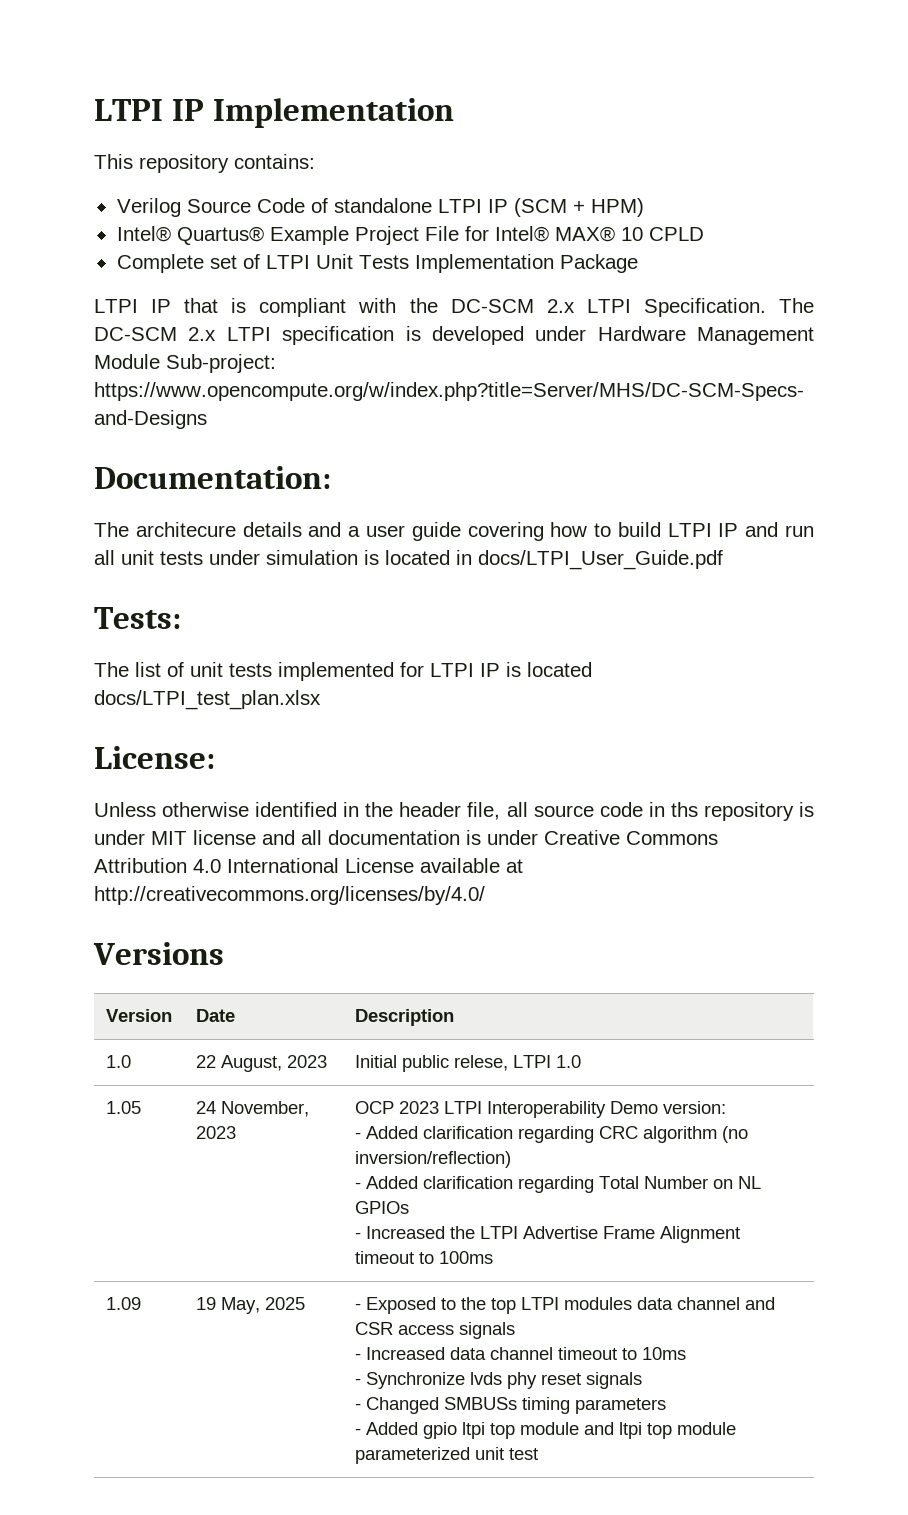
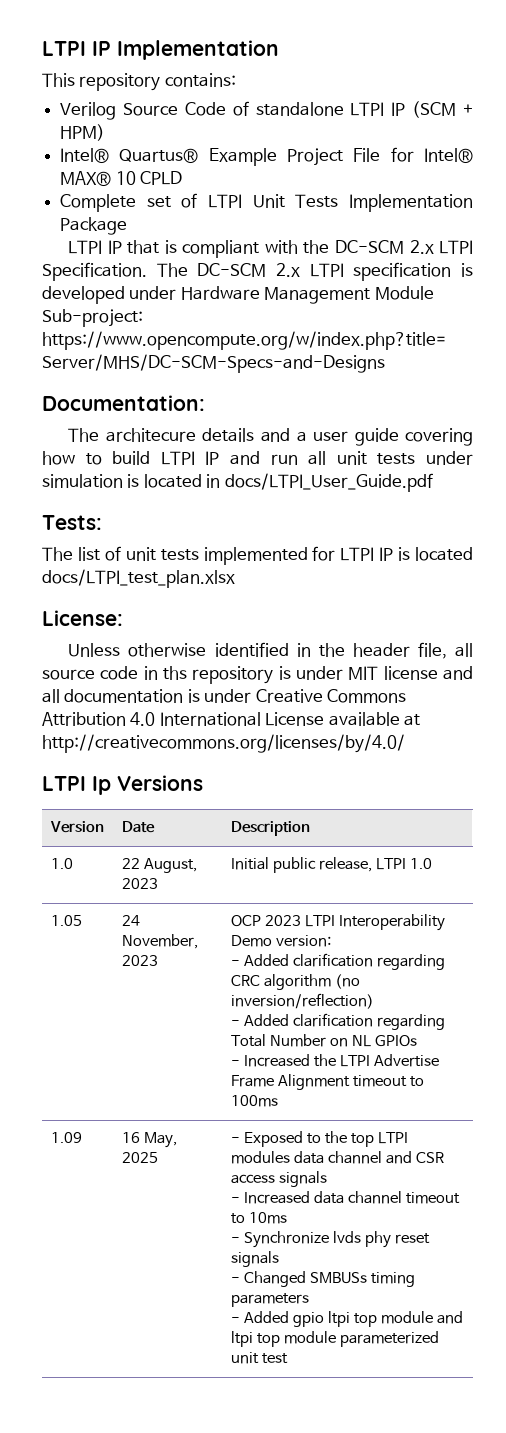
- Versions
+ LTPI Ip Versions
- 1.0 | 22 August, 2023 | Initial public relese, LTPI 1.0
+ 1.0 | 22 August, 2023 | Initial public release, LTPI 1.0
- 19 May, 2025
+ 16 May, 2025

